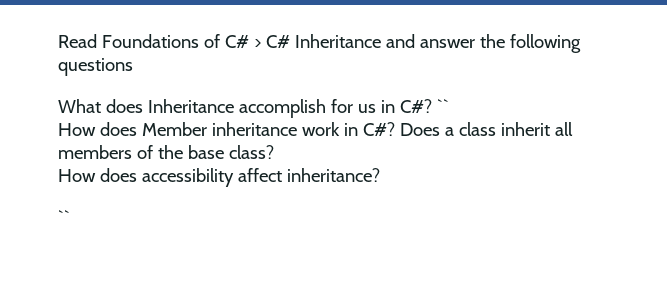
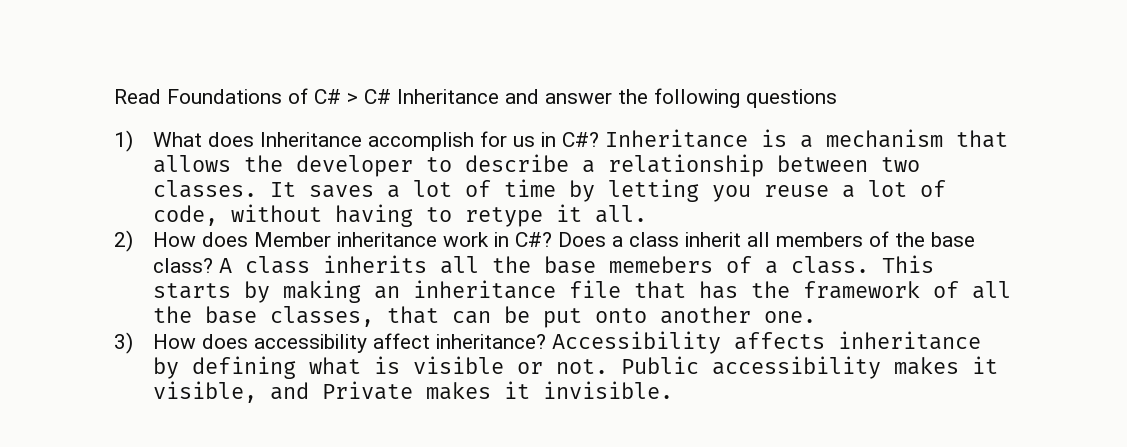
- What does Inheritance accomplish for us in C#? ``
- How does Member inheritance work in C#?
+ 1) What does Inheritance accomplish for us in C#? Inheritance is a mechanism that allows the developer to describe a relationship between two classes. It saves a lot of time by letting you reuse a lot of code, without having to retype it all.
+ 2) How does Member inheritance work in C#?
- Does a class inherit all members of the base class?
- How does accessibility affect inheritance?
- ``
+ Does a class inherit all members of the base class? A class inherits all the base memebers of a class. This starts by making an inheritance file that has the framework of all the base classes, that can be put onto another one.
+ 3) How does accessibility affect inheritance? Accessibility affects inheritance by defining what is visible or not. Public accessibility makes it visible, and Private makes it invisible.

